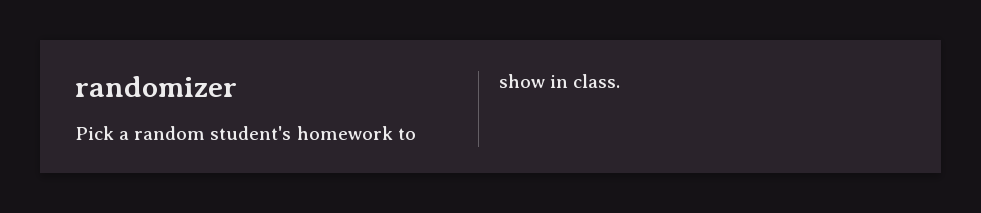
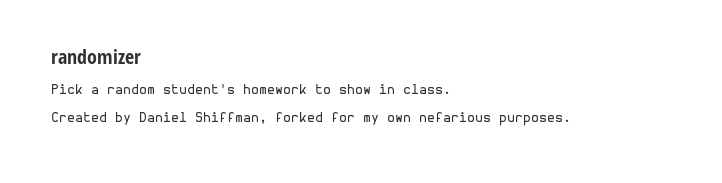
+ Created by Daniel Shiffman, forked for my own nefarious purposes.

